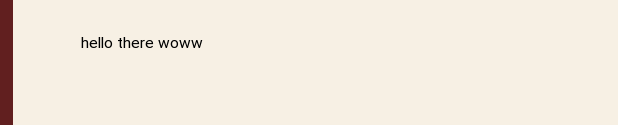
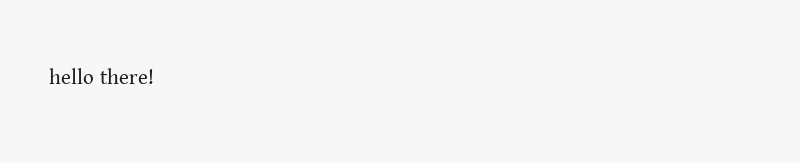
- hello there woww
+ hello there!

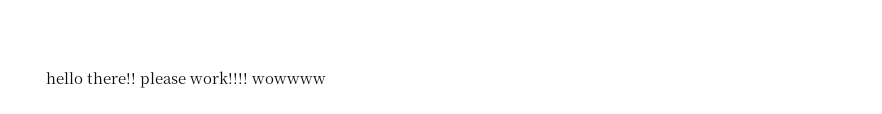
- hello there!
+ hello there!! please work!!!! wowwww

